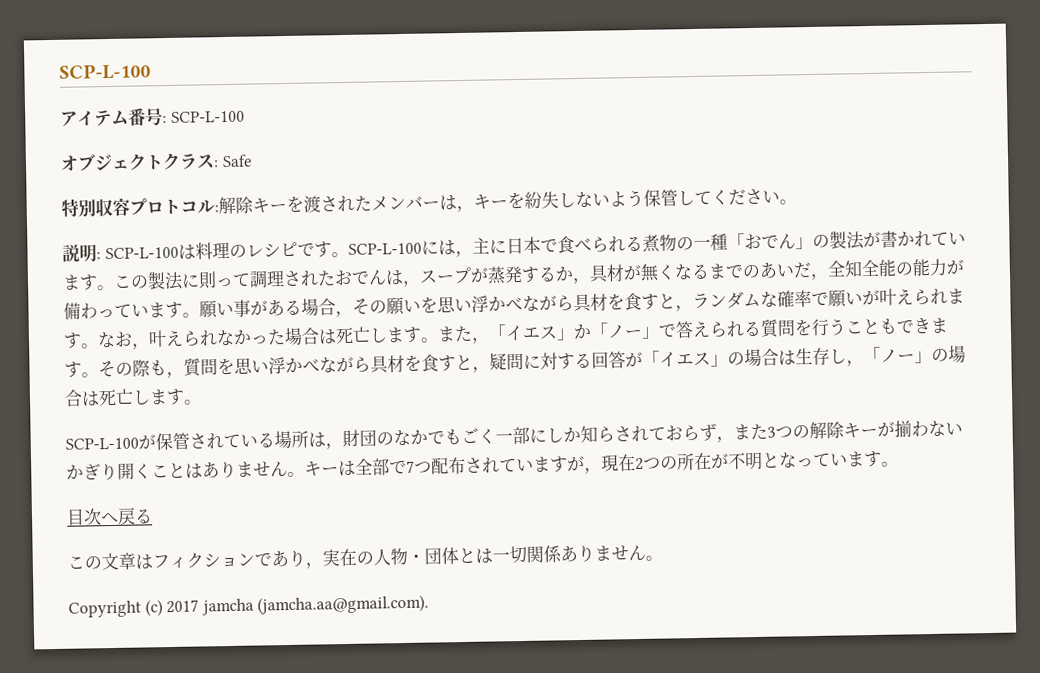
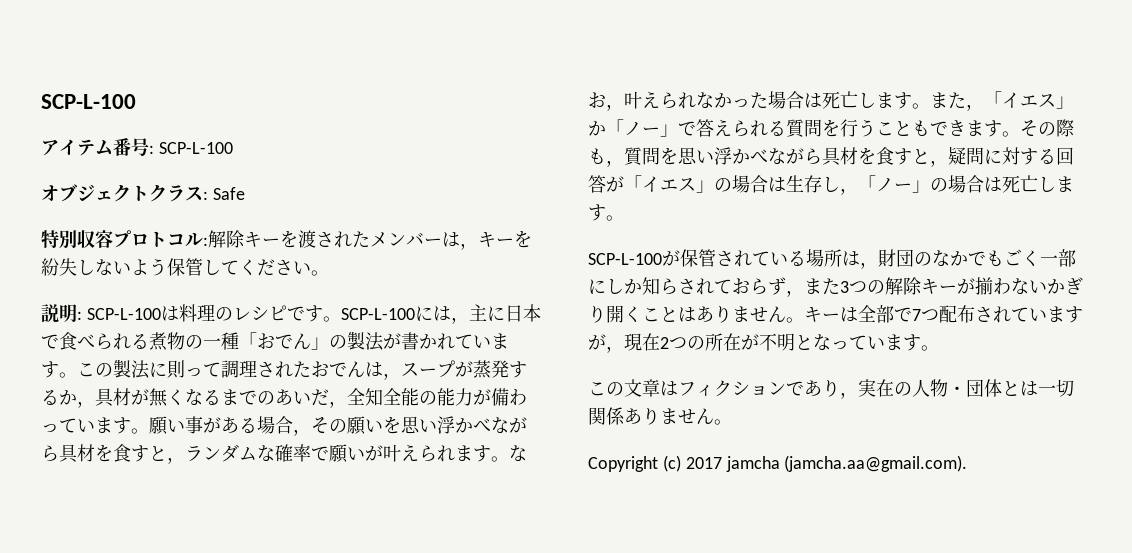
- 目次へ戻る

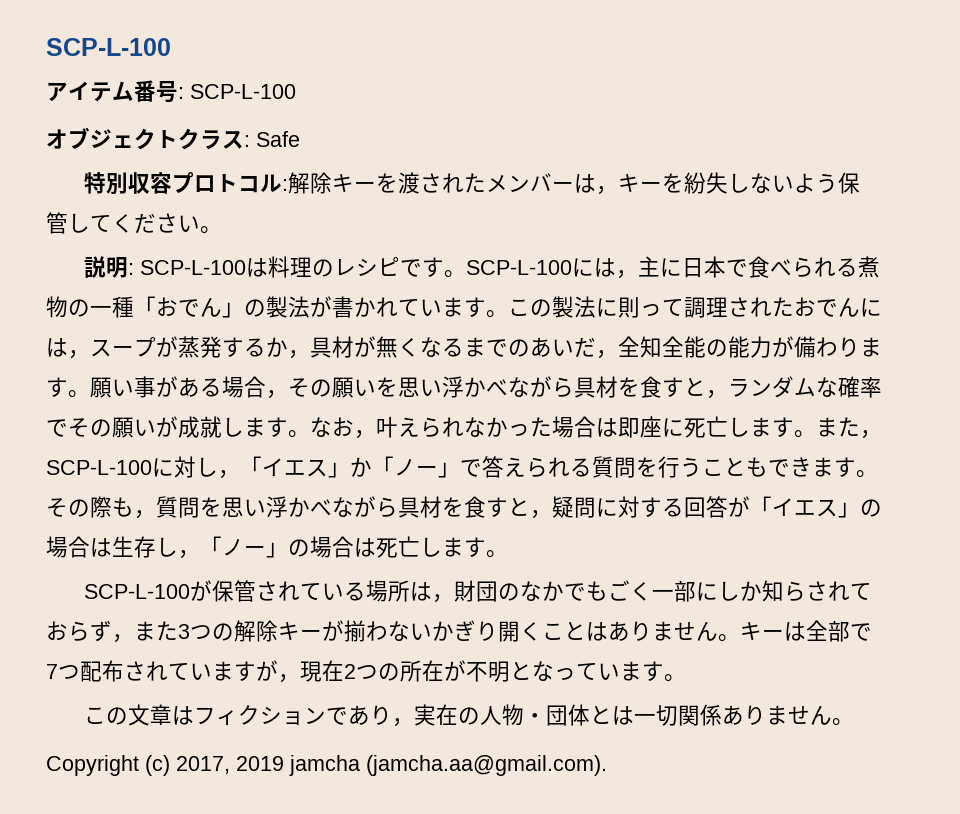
- この製法に則って調理されたおでんは，スープが蒸発するか，具材が無くなるまでのあいだ，全知全能の能力が備わっています。
+ この製法に則って調理されたおでんには，スープが蒸発するか，具材が無くなるまでのあいだ，全知全能の能力が備わります。
- 願い事がある場合，その願いを思い浮かべながら具材を食すと，ランダムな確率で願いが叶えられます。
+ 願い事がある場合，その願いを思い浮かべながら具材を食すと，ランダムな確率でその願いが成就します。
- なお，叶えられなかった場合は死亡します。
+ なお，叶えられなかった場合は即座に死亡します。
- また，「イエス」か「ノー」で答えられる質問を行うこともできます。
+ また，SCP-L-100に対し，「イエス」か「ノー」で答えられる質問を行うこともできます。
- Copyright (c) 2017 jamcha (jamcha.aa@gmail.com).
+ Copyright (c) 2017, 2019 jamcha (jamcha.aa@gmail.com).

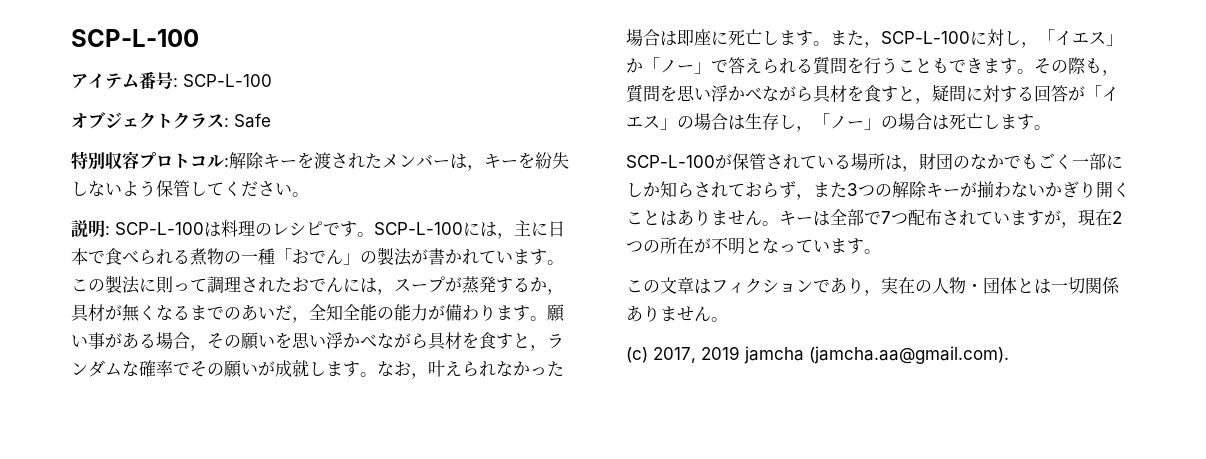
- Copyright (c) 2017, 2019 jamcha (jamcha.aa@gmail.com).
+ (c) 2017, 2019 jamcha (jamcha.aa@gmail.com).

